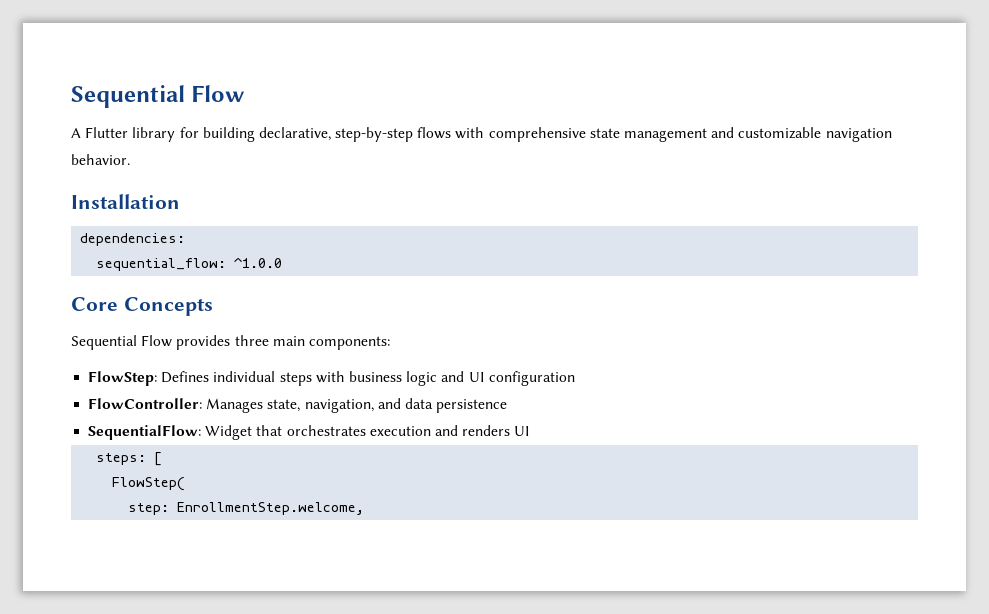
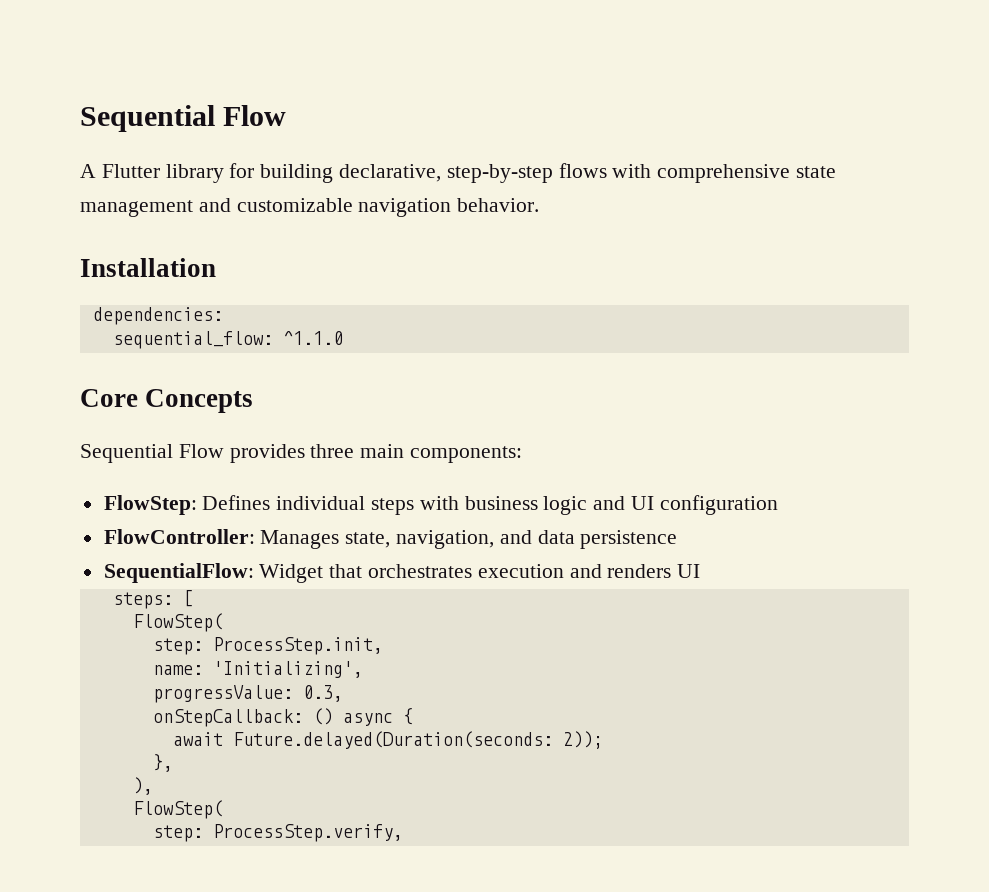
- sequential_flow: ^1.0.0
+ sequential_flow: ^1.1.0
- step: EnrollmentStep.welcome,
+ step: ProcessStep.init,
+ name: 'Initializing',
+ progressValue: 0.3,
+ onStepCallback: () async {
+ await Future.delayed(Duration(seconds: 2));
+ },
+ ),
+ FlowStep(
+ step: ProcessStep.verify,

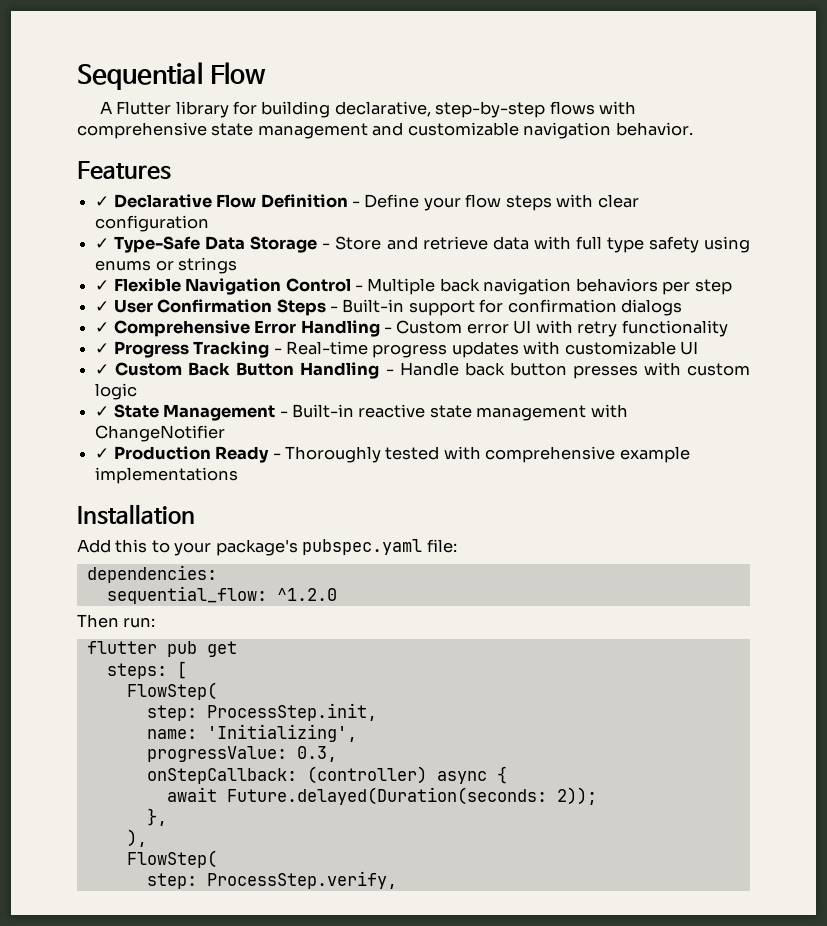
+ Features
+ ✓ Declarative Flow Definition - Define your flow steps with clear configuration
+ ✓ Type-Safe Data Storage - Store and retrieve data with full type safety using enums or strings
+ ✓ Flexible Navigation Control - Multiple back navigation behaviors per step
+ ✓ User Confirmation Steps - Built-in support for confirmation dialogs
+ ✓ Comprehensive Error Handling - Custom error UI with retry functionality
+ ✓ Progress Tracking - Real-time progress updates with customizable UI
+ ✓ Custom Back Button Handling - Handle back button presses with custom logic
+ ✓ State Management - Built-in reactive state management with ChangeNotifier
+ ✓ Production Ready - Thoroughly tested with comprehensive example implementations
  Installation
+ Add this to your package's pubspec.yaml file:
  dependencies:
- sequential_flow: ^1.1.0
- Core Concepts
- Sequential Flow provides three main components:
- FlowStep: Defines individual steps with business logic and UI configuration
- FlowController: Manages state, navigation, and data persistence
- SequentialFlow: Widget that orchestrates execution and renders UI
+ sequential_flow: ^1.2.0
+ Then run:
+ flutter pub get
- onStepCallback: () async {
+ onStepCallback: (controller) async {

